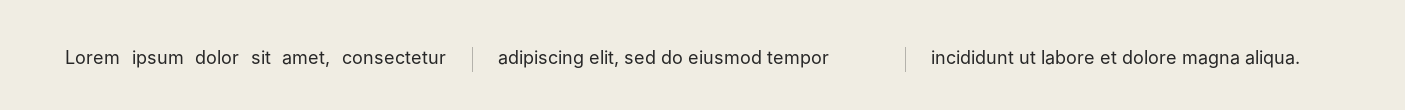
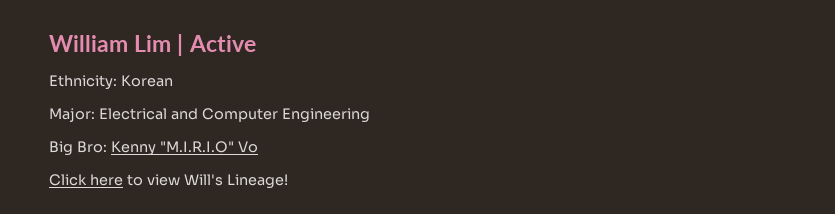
- Lorem ipsum dolor sit amet, consectetur adipiscing elit, sed do eiusmod tempor incididunt ut labore et dolore magna aliqua.
+ William Lim | Active
+ Ethnicity: Korean
+ Major: Electrical and Computer Engineering
+ Big Bro: Kenny "M.I.R.I.O" Vo
+ Click here to view Will's Lineage!

